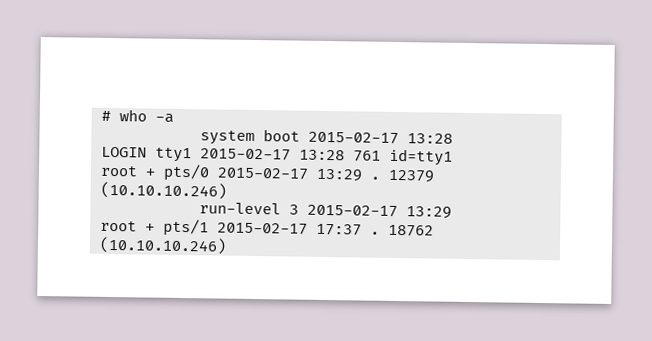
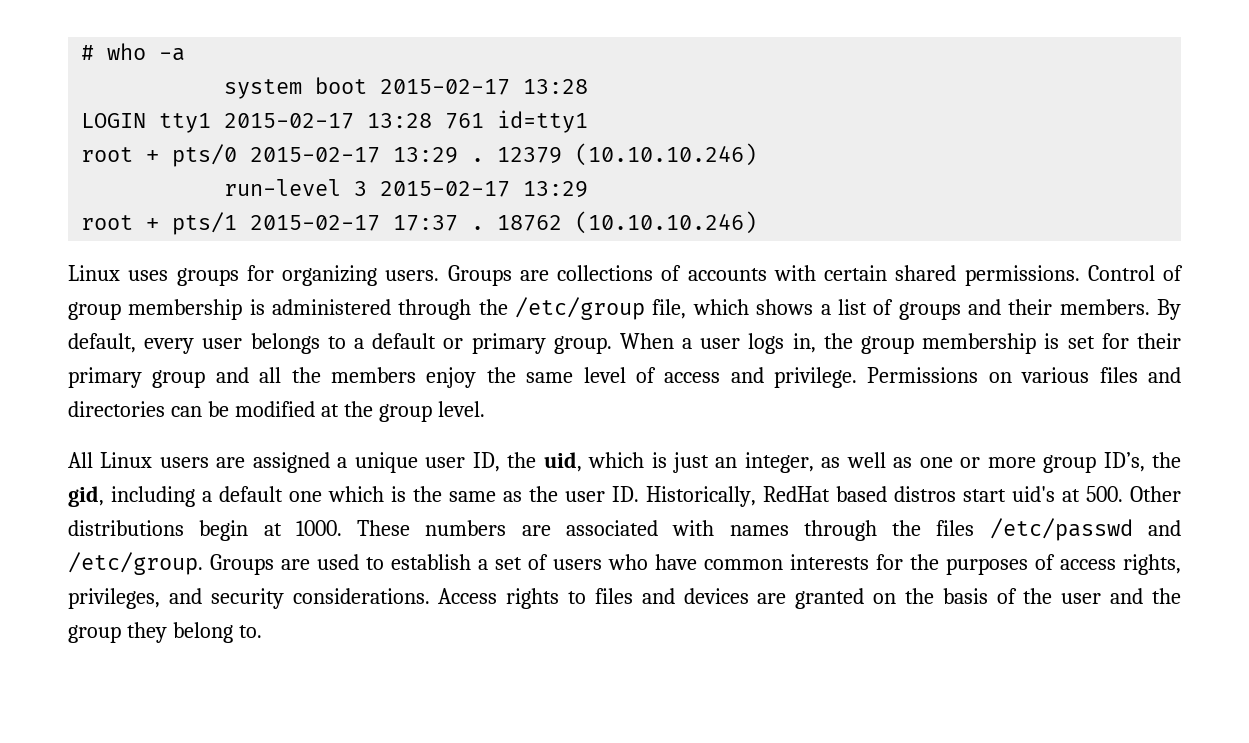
+ Linux uses groups for organizing users. Groups are collections of accounts with certain shared permissions. Control of group membership is administered through the /etc/group file, which shows a list of groups and their members. By default, every user belongs to a default or primary group. When a user logs in, the group membership is set for their primary group and all the members enjoy the same level of access and privilege. Permissions on various files and directories can be modified at the group level.
+ All Linux users are assigned a unique user ID, the uid, which is just an integer, as well as one or more group ID’s, the gid, including a default one which is the same as the user ID. Historically, RedHat based distros start uid's at 500. Other distributions begin at 1000. These numbers are associated with names through the files /etc/passwd and /etc/group. Groups are used to establish a set of users who have common interests for the purposes of access rights, privileges, and security considerations. Access rights to files and devices are granted on the basis of the user and the group they belong to.

